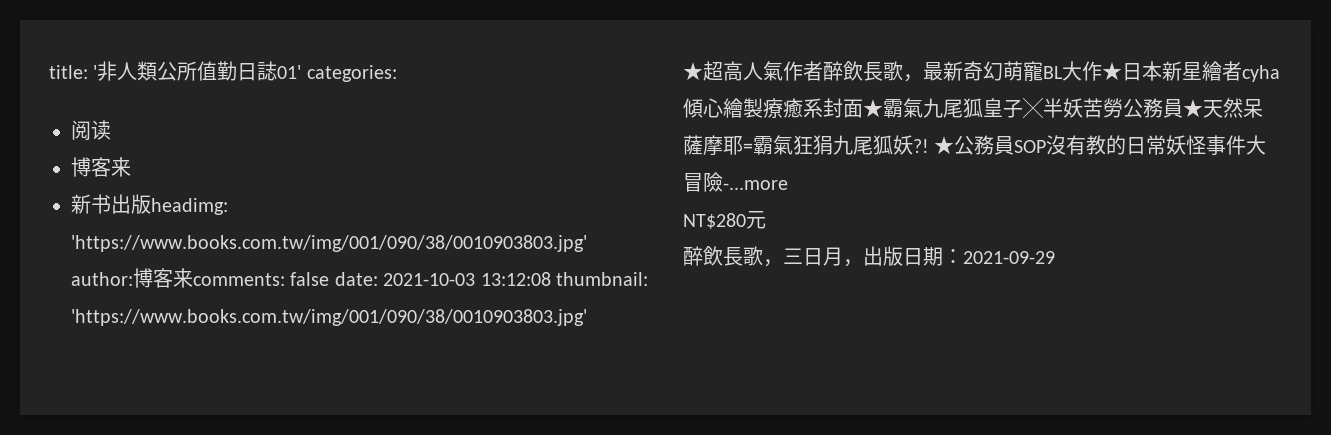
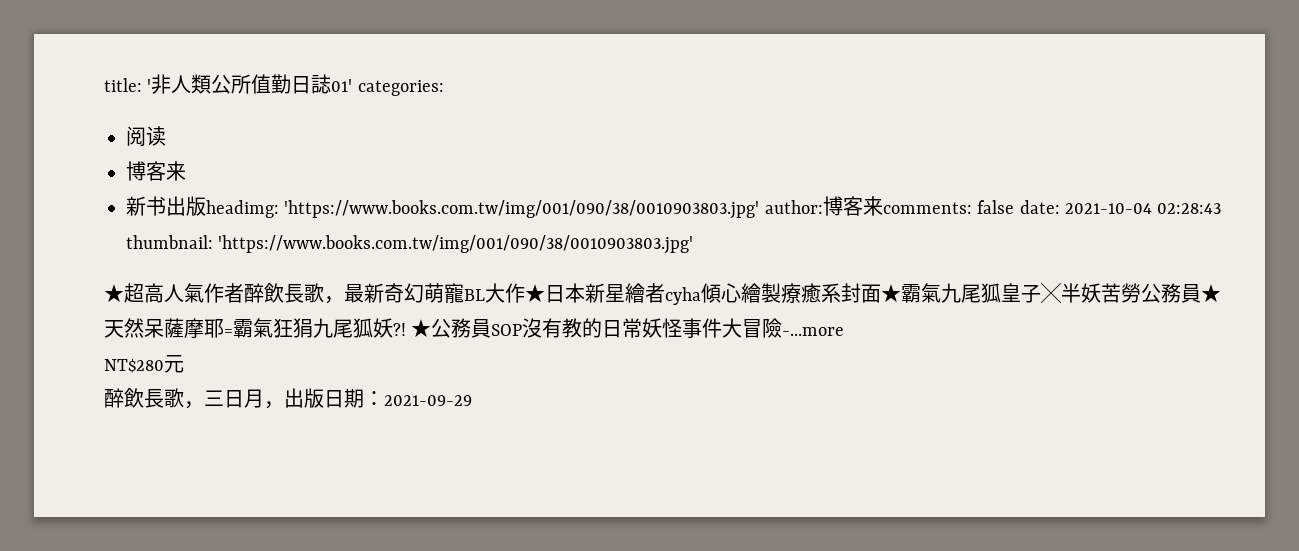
- 新书出版headimg: 'https://www.books.com.tw/img/001/090/38/0010903803.jpg' author:博客来comments: false date: 2021-10-03 13:12:08 thumbnail: 'https://www.books.com.tw/img/001/090/38/0010903803.jpg'
+ 新书出版headimg: 'https://www.books.com.tw/img/001/090/38/0010903803.jpg' author:博客来comments: false date: 2021-10-04 02:28:43 thumbnail: 'https://www.books.com.tw/img/001/090/38/0010903803.jpg'

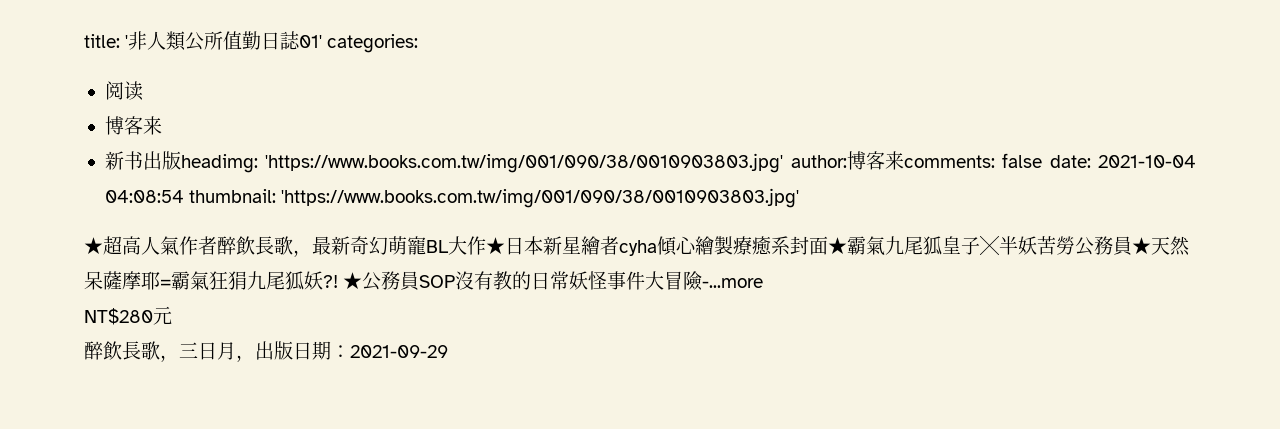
- 新书出版headimg: 'https://www.books.com.tw/img/001/090/38/0010903803.jpg' author:博客来comments: false date: 2021-10-04 02:28:43 thumbnail: 'https://www.books.com.tw/img/001/090/38/0010903803.jpg'
+ 新书出版headimg: 'https://www.books.com.tw/img/001/090/38/0010903803.jpg' author:博客来comments: false date: 2021-10-04 04:08:54 thumbnail: 'https://www.books.com.tw/img/001/090/38/0010903803.jpg'

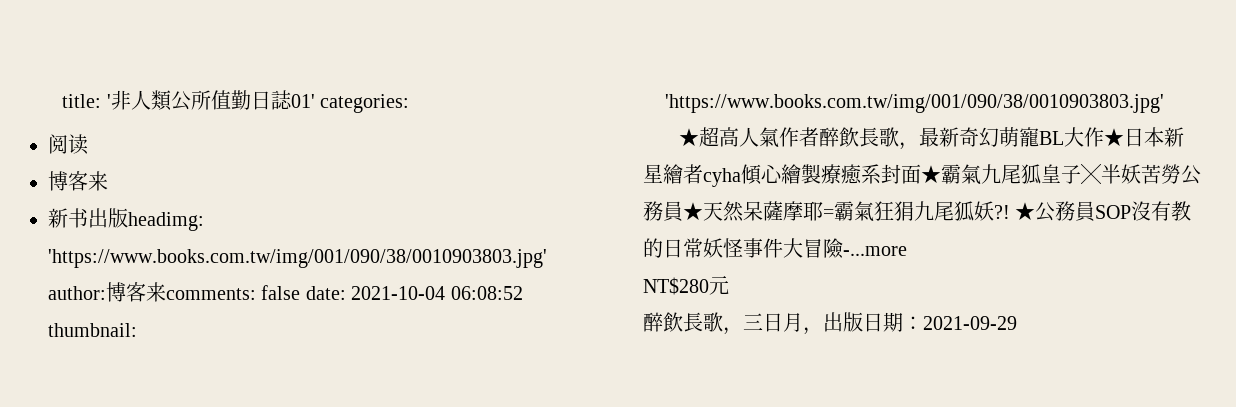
- 新书出版headimg: 'https://www.books.com.tw/img/001/090/38/0010903803.jpg' author:博客来comments: false date: 2021-10-04 04:08:54 thumbnail: 'https://www.books.com.tw/img/001/090/38/0010903803.jpg'
+ 新书出版headimg: 'https://www.books.com.tw/img/001/090/38/0010903803.jpg' author:博客来comments: false date: 2021-10-04 06:08:52 thumbnail: 'https://www.books.com.tw/img/001/090/38/0010903803.jpg'

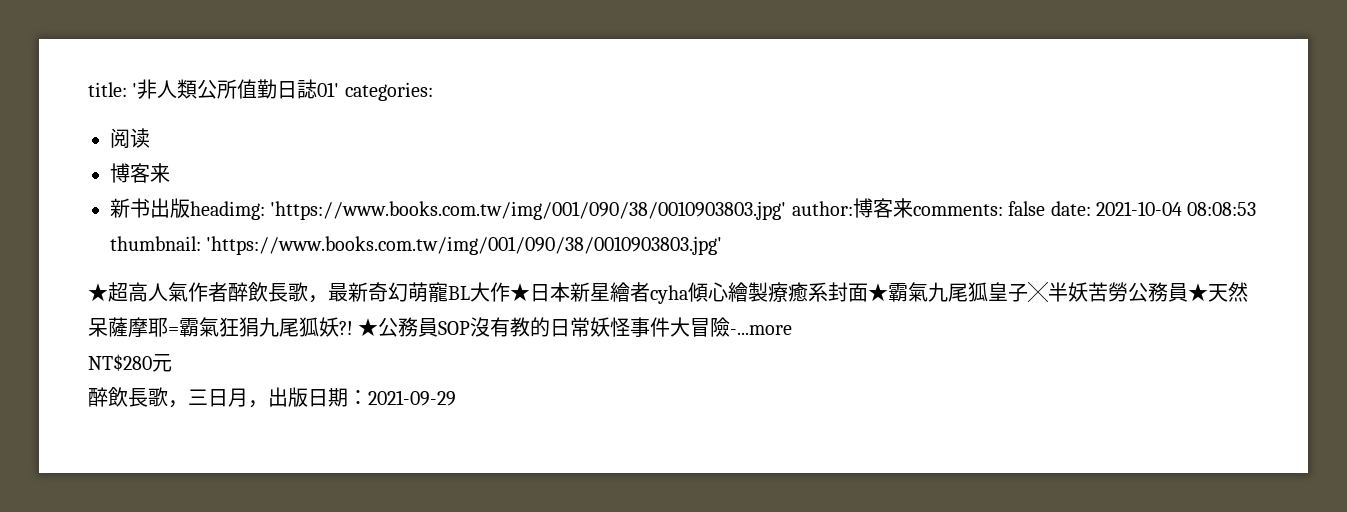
- 新书出版headimg: 'https://www.books.com.tw/img/001/090/38/0010903803.jpg' author:博客来comments: false date: 2021-10-04 06:08:52 thumbnail: 'https://www.books.com.tw/img/001/090/38/0010903803.jpg'
+ 新书出版headimg: 'https://www.books.com.tw/img/001/090/38/0010903803.jpg' author:博客来comments: false date: 2021-10-04 08:08:53 thumbnail: 'https://www.books.com.tw/img/001/090/38/0010903803.jpg'

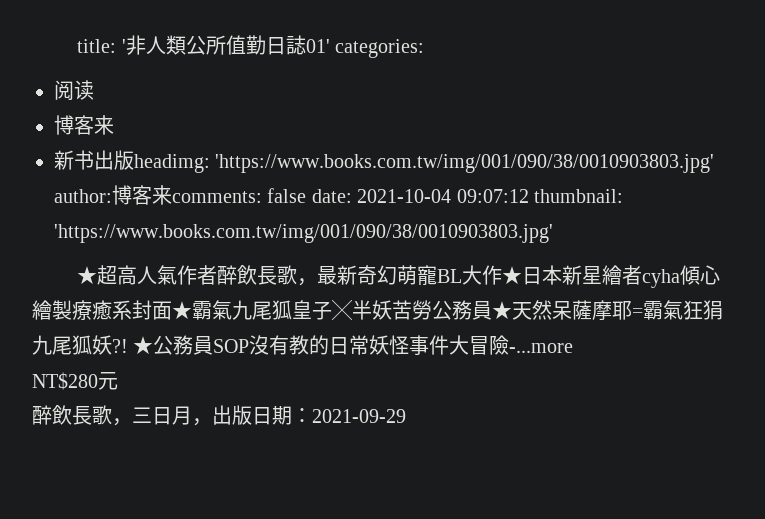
- 新书出版headimg: 'https://www.books.com.tw/img/001/090/38/0010903803.jpg' author:博客来comments: false date: 2021-10-04 08:08:53 thumbnail: 'https://www.books.com.tw/img/001/090/38/0010903803.jpg'
+ 新书出版headimg: 'https://www.books.com.tw/img/001/090/38/0010903803.jpg' author:博客来comments: false date: 2021-10-04 09:07:12 thumbnail: 'https://www.books.com.tw/img/001/090/38/0010903803.jpg'

